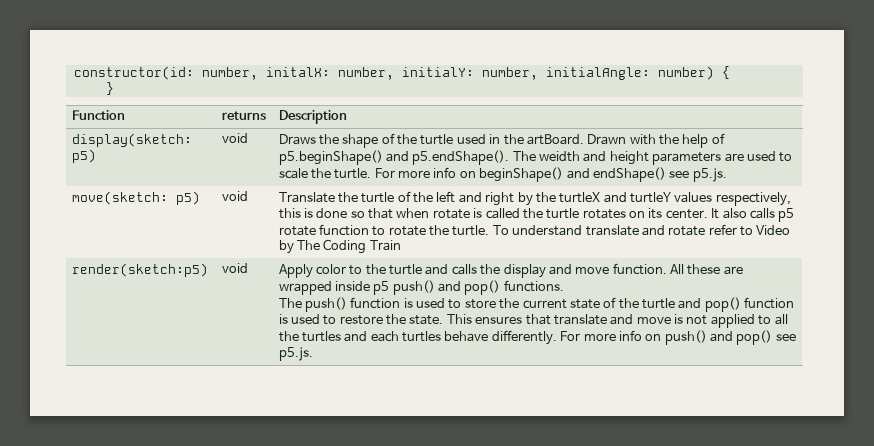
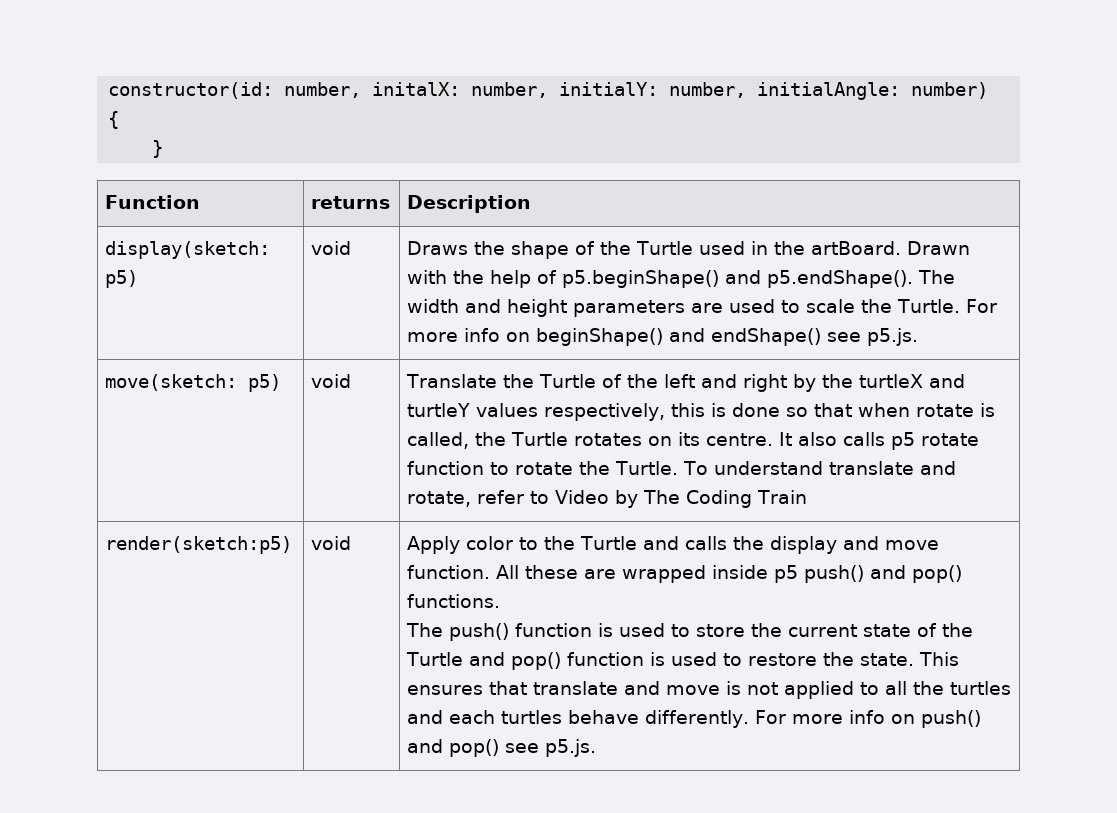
- Draws the shape of the turtle used in the artBoard.
+ Draws the shape of the Turtle used in the artBoard.
- Drawn with the help of p5.beginShape() and p5.endShape(). The weidth and height parameters are used to scale the turtle.
+ Drawn with the help of p5.beginShape() and p5.endShape(). The width and height parameters are used to scale the Turtle.
- Translate the turtle of the left and right by the turtleX and turtleY values respectively, this is done so that when rotate is called the turtle rotates on its center.
+ Translate the Turtle of the left and right by the turtleX and turtleY values respectively, this is done so that when rotate is called, the Turtle rotates on its centre.
- It also calls p5 rotate function to rotate the turtle.
+ It also calls p5 rotate function to rotate the Turtle.
- To understand translate and rotate refer to Video by The Coding Train
+ To understand translate and rotate, refer to Video by The Coding Train
- Apply color to the turtle and calls the display and move function.
+ Apply color to the Turtle and calls the display and move function.
- The push() function is used to store the current state of the turtle and pop() function is used to restore the state.
+ The push() function is used to store the current state of the Turtle and pop() function is used to restore the state.

